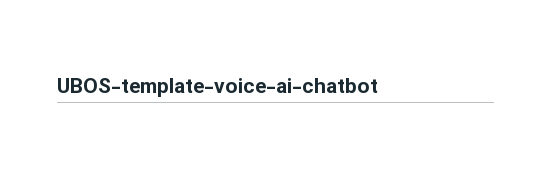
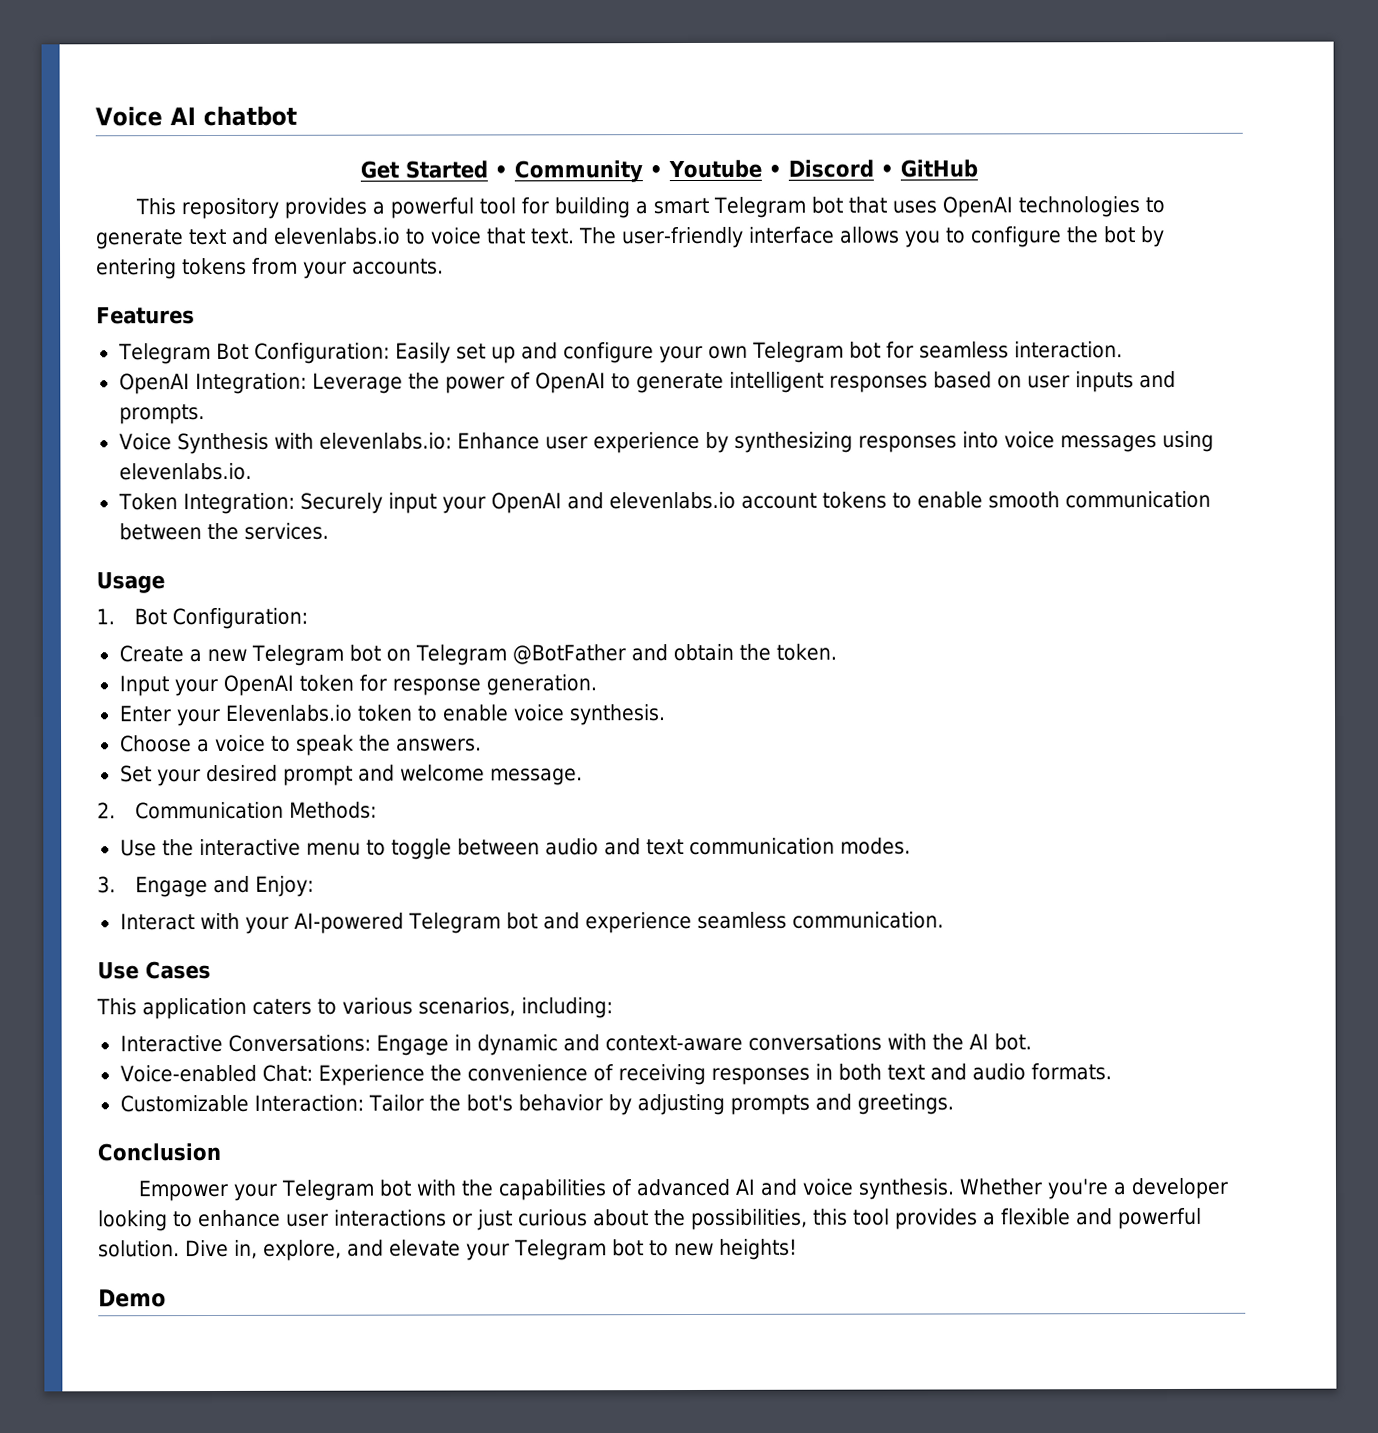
- UBOS-template-voice-ai-chatbot
+ Voice AI chatbot
+ Get Started • Community • Youtube • Discord • GitHub
+ This repository provides a powerful tool for building a smart Telegram bot that uses OpenAI technologies to generate text and elevenlabs.io to voice that text. The user-friendly interface allows you to configure the bot by entering tokens from your accounts.
+ Features
+ Telegram Bot Configuration: Easily set up and configure your own Telegram bot for seamless interaction.
+ OpenAI Integration: Leverage the power of OpenAI to generate intelligent responses based on user inputs and prompts.
+ Voice Synthesis with elevenlabs.io: Enhance user experience by synthesizing responses into voice messages using elevenlabs.io.
+ Token Integration: Securely input your OpenAI and elevenlabs.io account tokens to enable smooth communication between the services.
+ Usage
+ 1. Bot Configuration:
+ Create a new Telegram bot on Telegram @BotFather and obtain the token.
+ Input your OpenAI token for response generation.
+ Enter your Elevenlabs.io token to enable voice synthesis.
+ Choose a voice to speak the answers.
+ Set your desired prompt and welcome message.
+ 2. Communication Methods:
+ Use the interactive menu to toggle between audio and text communication modes.
+ 3. Engage and Enjoy:
+ Interact with your AI-powered Telegram bot and experience seamless communication.
+ Use Cases
+ This application caters to various scenarios, including:
+ Interactive Conversations: Engage in dynamic and context-aware conversations with the AI bot.
+ Voice-enabled Chat: Experience the convenience of receiving responses in both text and audio formats.
+ Customizable Interaction: Tailor the bot's behavior by adjusting prompts and greetings.
+ Conclusion
+ Empower your Telegram bot with the capabilities of advanced AI and voice synthesis. Whether you're a developer looking to enhance user interactions or just curious about the possibilities, this tool provides a flexible and powerful solution. Dive in, explore, and elevate your Telegram bot to new heights!
+ Demo

